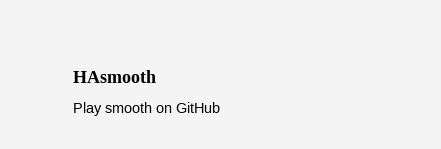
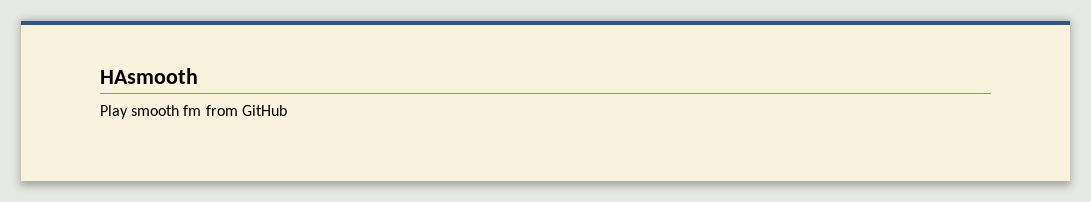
- Play smooth on GitHub
+ Play smooth fm from GitHub

